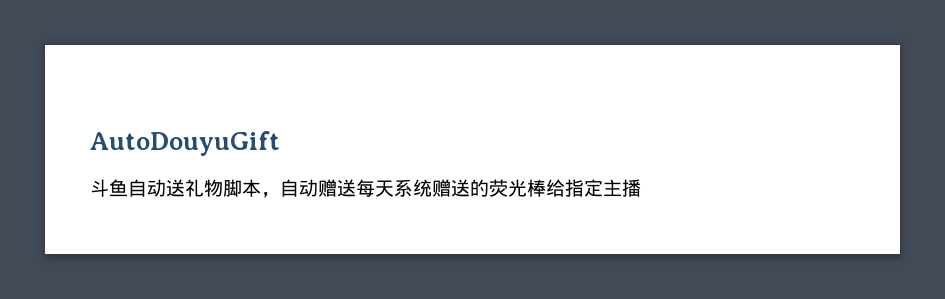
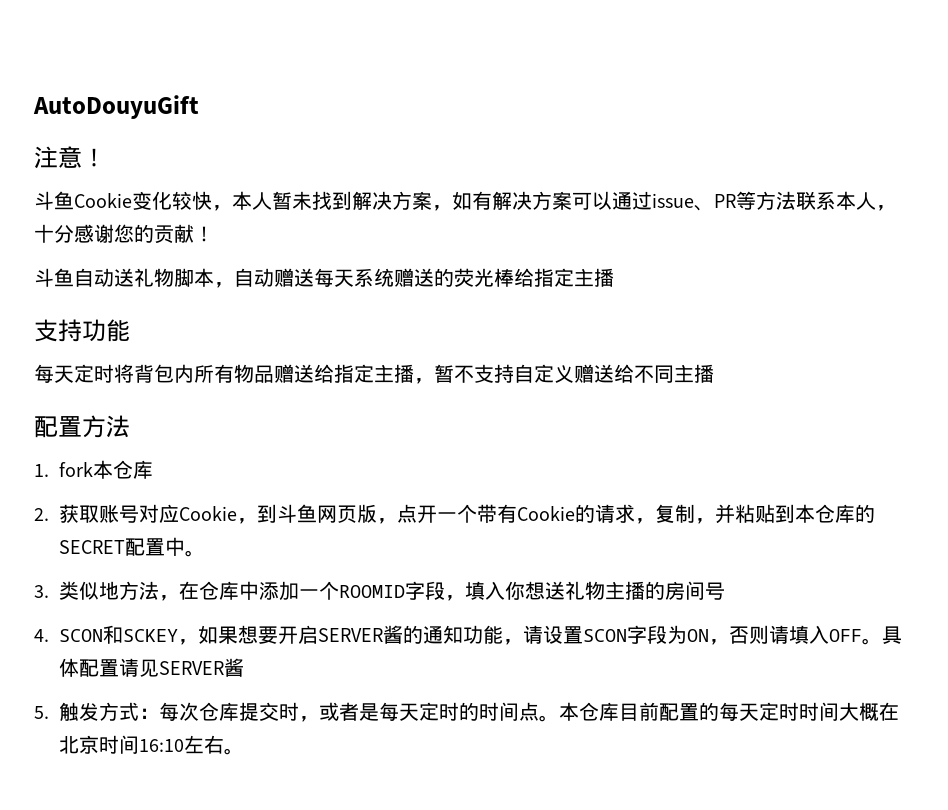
+ 注意！
+ 斗鱼Cookie变化较快，本人暂未找到解决方案，如有解决方案可以通过issue、PR等方法联系本人，十分感谢您的贡献！
+ 支持功能
+ 每天定时将背包内所有物品赠送给指定主播，暂不支持自定义赠送给不同主播
+ 配置方法
+ 1. fork本仓库
+ 2.获取账号对应Cookie，到斗鱼网页版，点开一个带有Cookie的请求，复制，并粘贴到本仓库的SECRET配置中。
+ 3.类似地方法，在仓库中添加一个ROOMID字段，填入你想送礼物主播的房间号
+ 4. SCON和SCKEY，如果想要开启SERVER酱的通知功能，请设置SCON字段为ON，否则请填入OFF。具体配置请见SERVER酱
+ 5.触发方式：每次仓库提交时，或者是每天定时的时间点。本仓库目前配置的每天定时时间大概在北京时间16:10左右。

